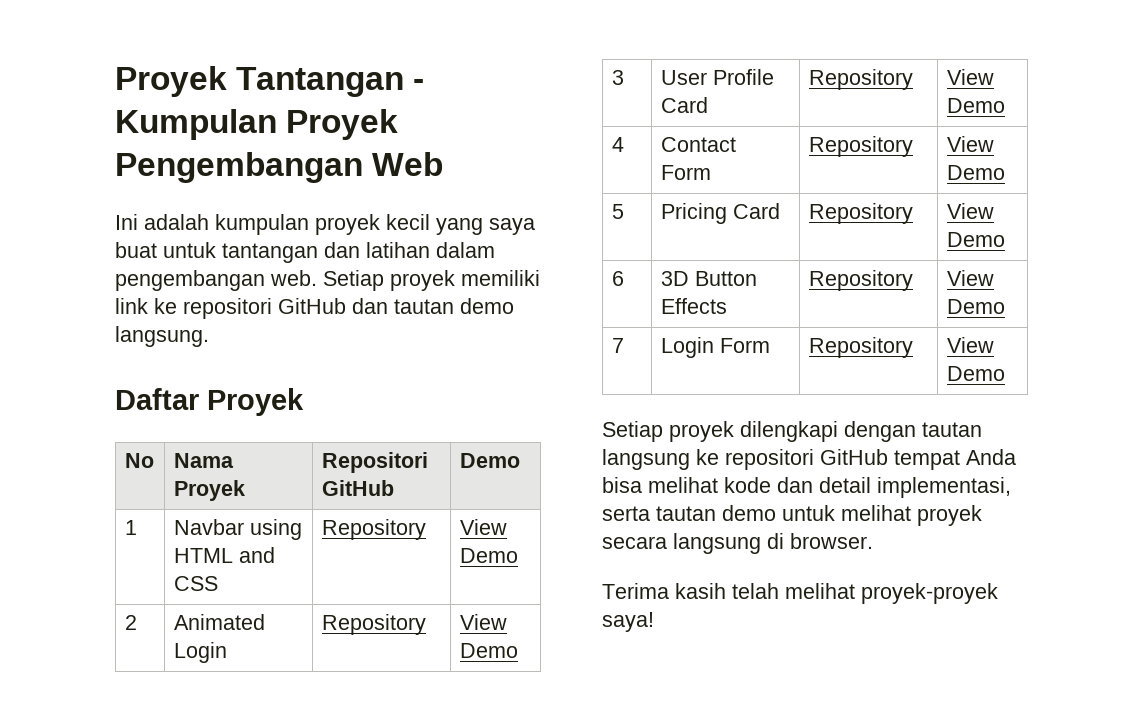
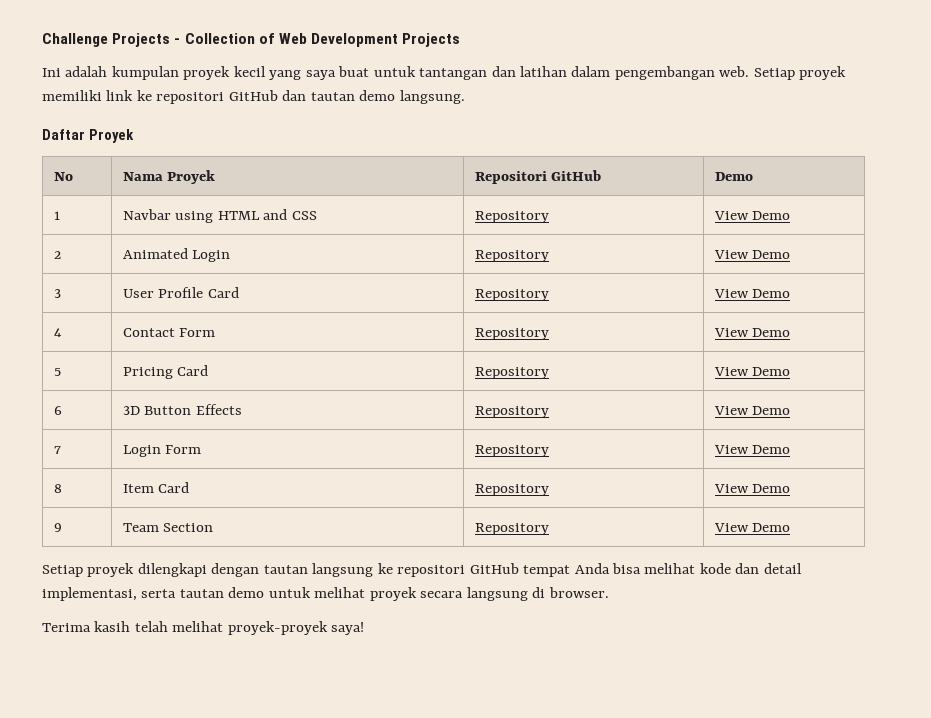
- Proyek Tantangan - Kumpulan Proyek Pengembangan Web
+ Challenge Projects - Collection of Web Development Projects
+ 8 | Item Card | Repository | View Demo
+ 9 | Team Section | Repository | View Demo

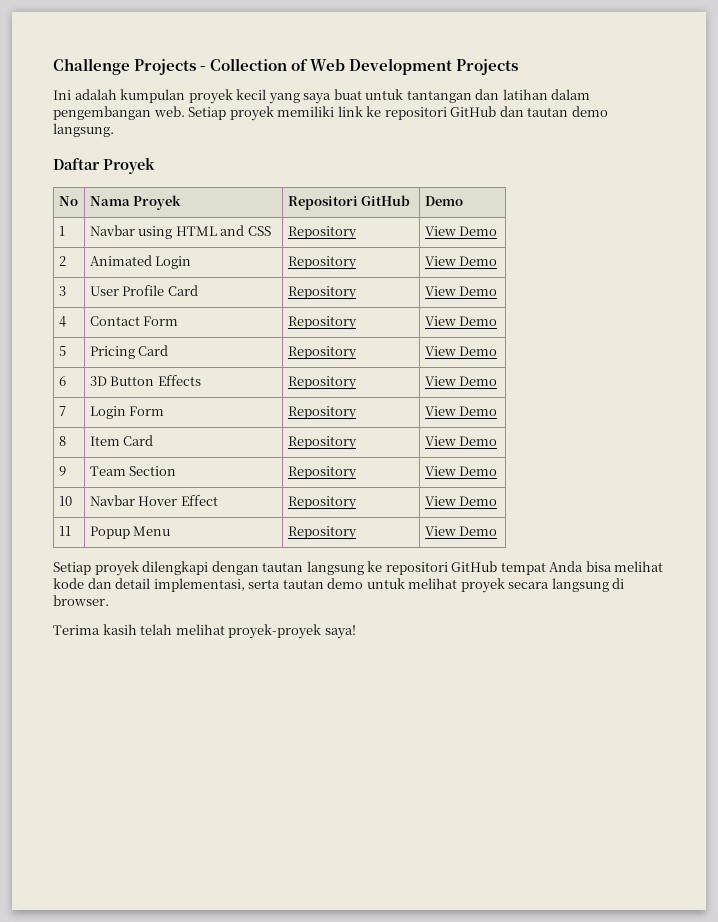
+ 10 | Navbar Hover Effect | Repository | View Demo
+ 11 | Popup Menu | Repository | View Demo

